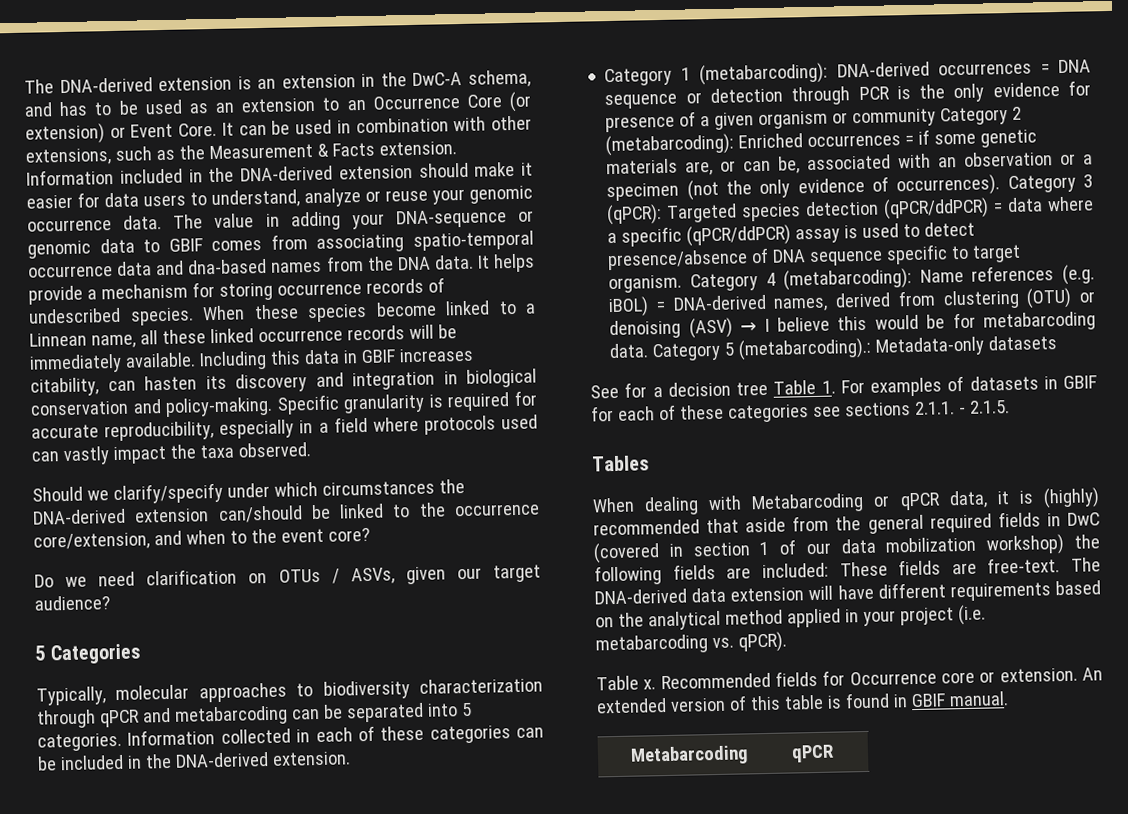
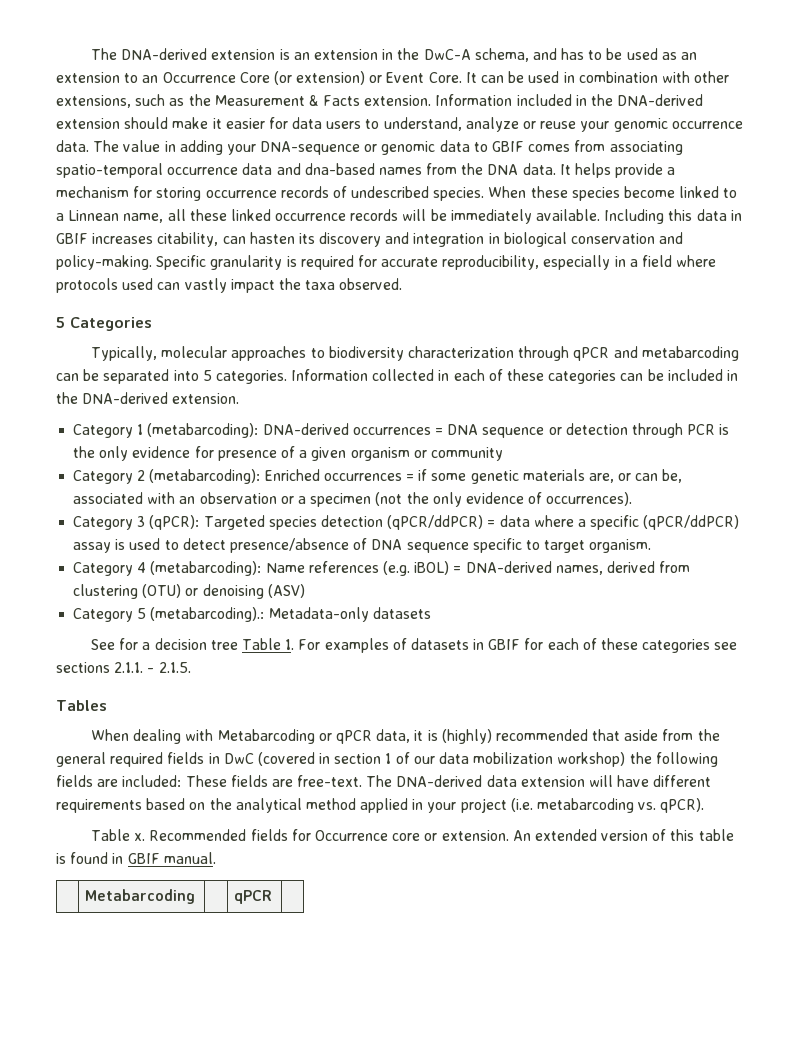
- Should we clarify/specify under which circumstances the DNA-derived extension can/should be linked to the occurrence core/extension, and when to the event core?
- Do we need clarification on OTUs / ASVs, given our target audience?
- DNA-derived occurrences = DNA sequence or detection through PCR is the only evidence for presence of a given organism or community Category 2 (metabarcoding):
+ DNA-derived occurrences = DNA sequence or detection through PCR is the only evidence for presence of a given organism or community
+ Category 2 (metabarcoding):
- Enriched occurrences = if some genetic materials are, or can be, associated with an observation or a specimen (not the only evidence of occurrences). Category 3 (qPCR):
+ Enriched occurrences = if some genetic materials are, or can be, associated with an observation or a specimen (not the only evidence of occurrences).
+ Category 3 (qPCR):
- Targeted species detection (qPCR/ddPCR) = data where a specific (qPCR/ddPCR) assay is used to detect presence/absence of DNA sequence specific to target organism. Category 4 (metabarcoding):
+ Targeted species detection (qPCR/ddPCR) = data where a specific (qPCR/ddPCR) assay is used to detect presence/absence of DNA sequence specific to target organism.
+ Category 4 (metabarcoding):
- Name references (e.g. iBOL) = DNA-derived names, derived from clustering (OTU) or denoising (ASV) → I believe this would be for metabarcoding data. Category 5 (metabarcoding).:
+ Name references (e.g. iBOL) = DNA-derived names, derived from clustering (OTU) or denoising (ASV)
+ Category 5 (metabarcoding).:

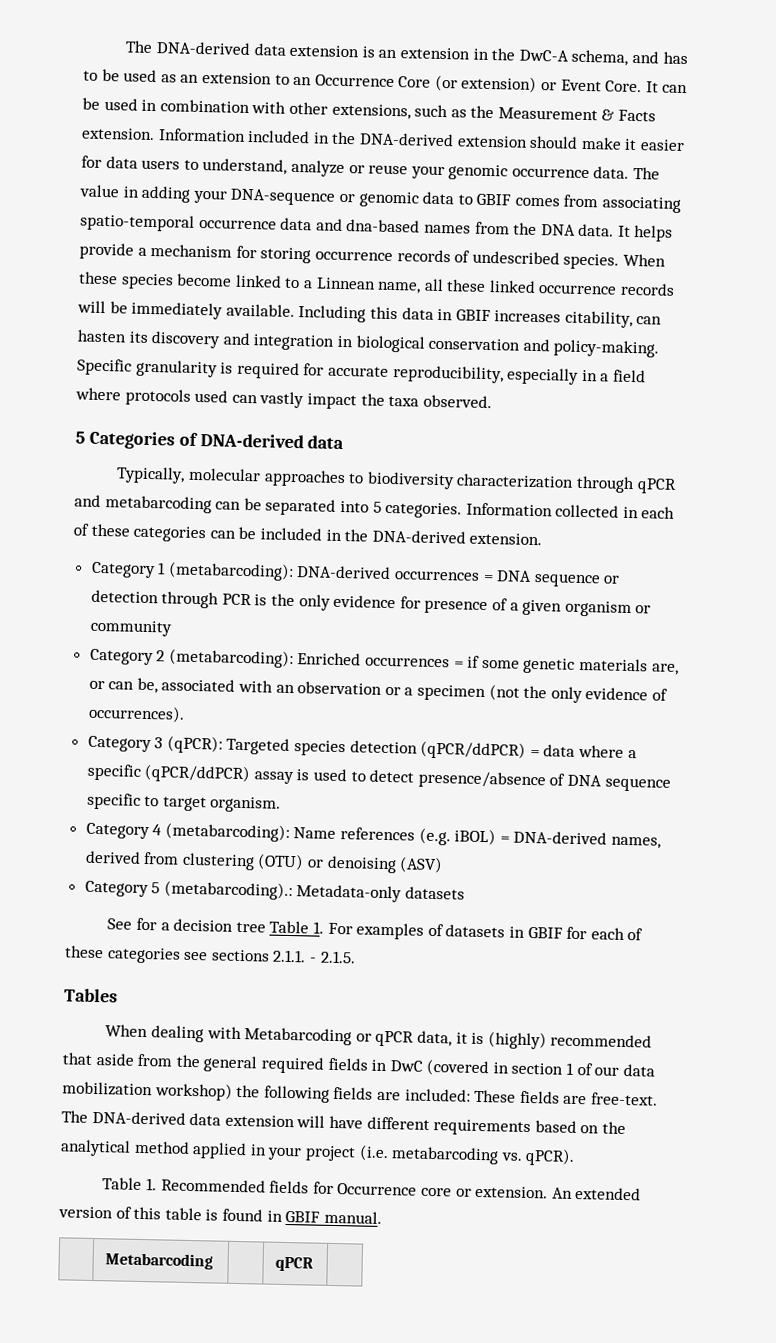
- The DNA-derived extension is an extension in the DwC-A schema, and has to be used as an extension to an Occurrence Core (or extension) or Event Core.
+ The DNA-derived data extension is an extension in the DwC-A schema, and has to be used as an extension to an Occurrence Core (or extension) or Event Core.
- 5 Categories
+ 5 Categories of DNA-derived data
- Table x. Recommended fields for Occurrence core or extension.
+ Table 1. Recommended fields for Occurrence core or extension.

